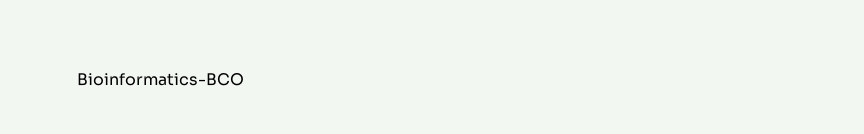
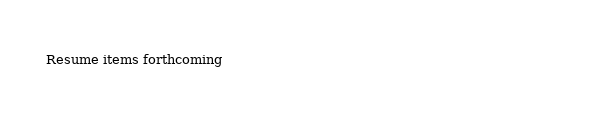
- Bioinformatics-BCO
+ Resume items forthcoming

